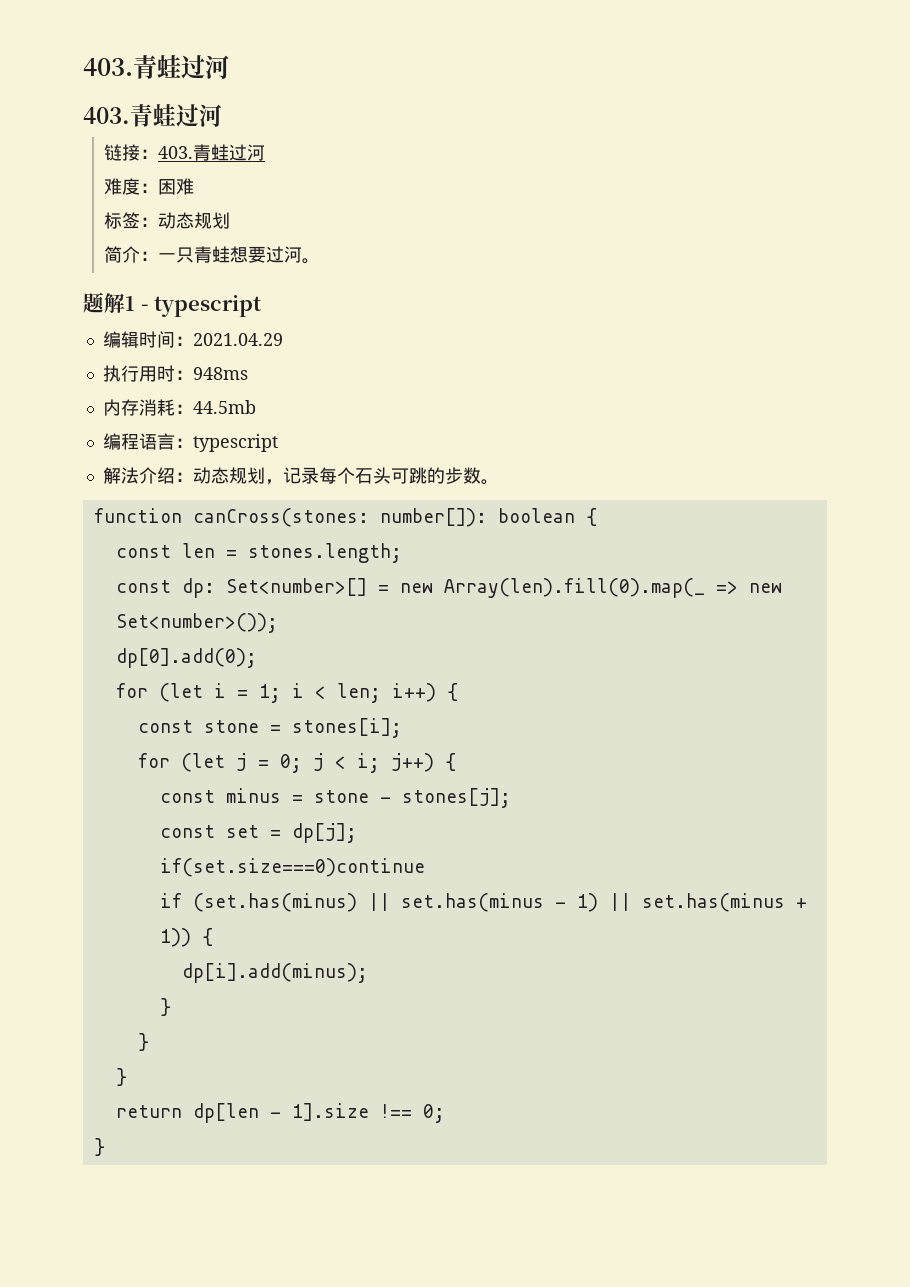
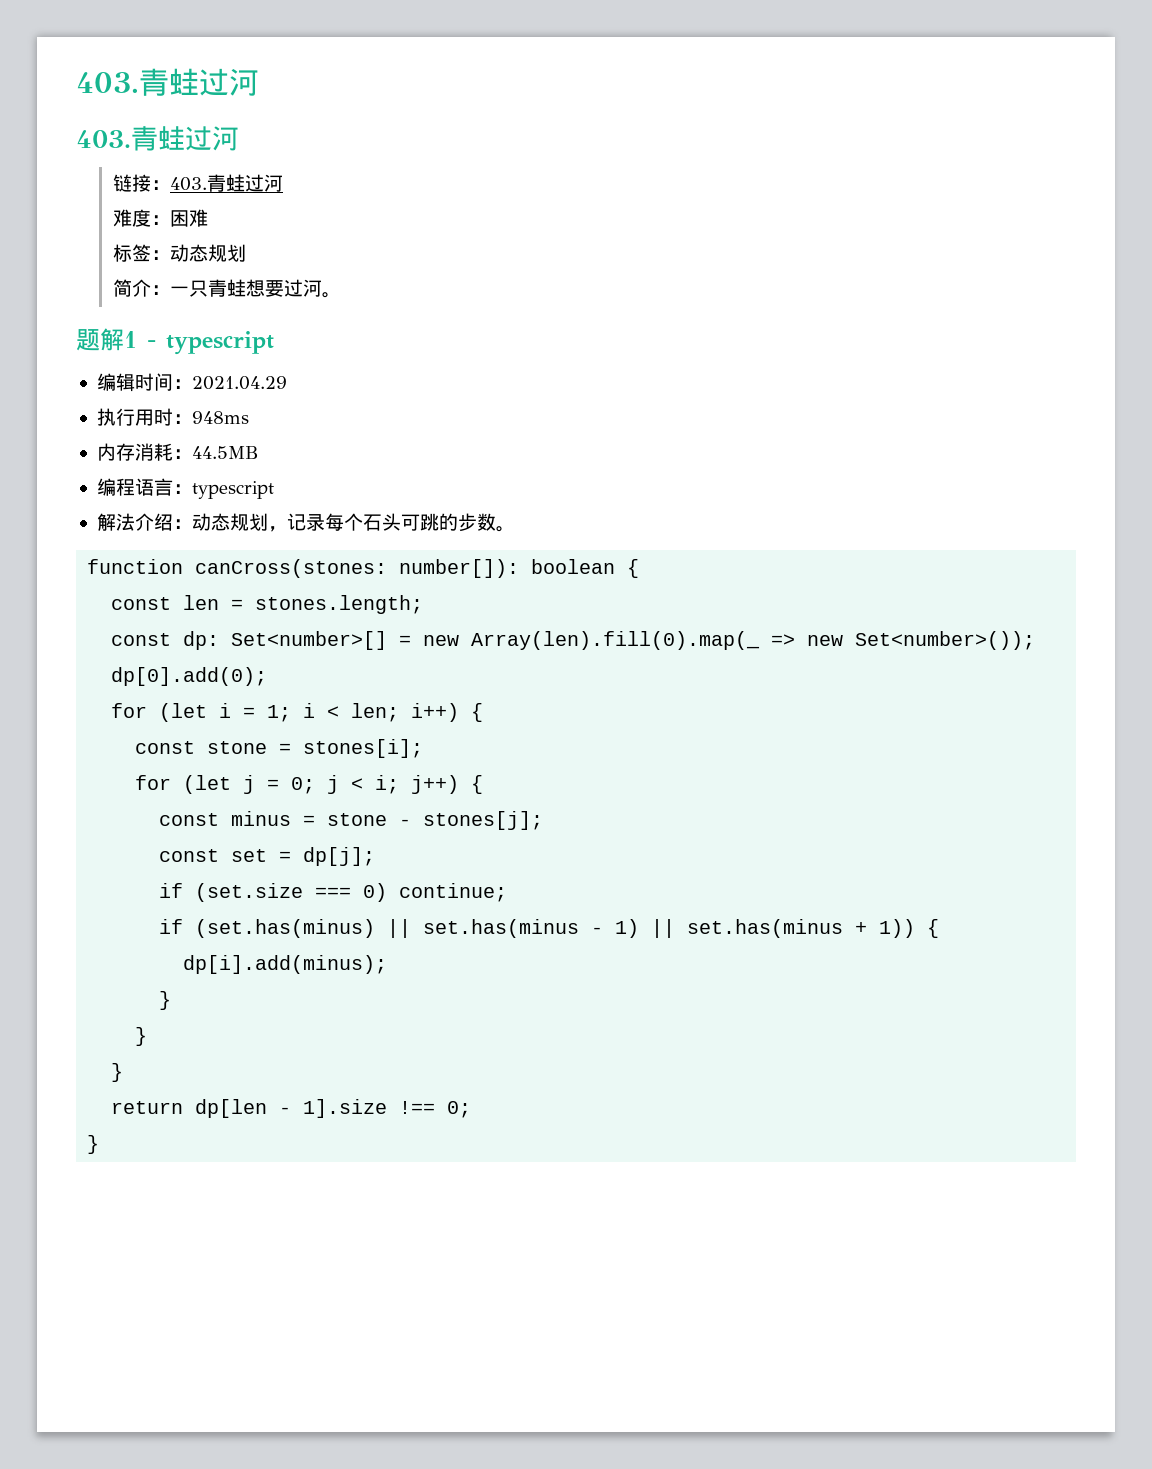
- 内存消耗：44.5mb
+ 内存消耗：44.5MB
- if(set.size===0)continue
+ if (set.size === 0) continue;

